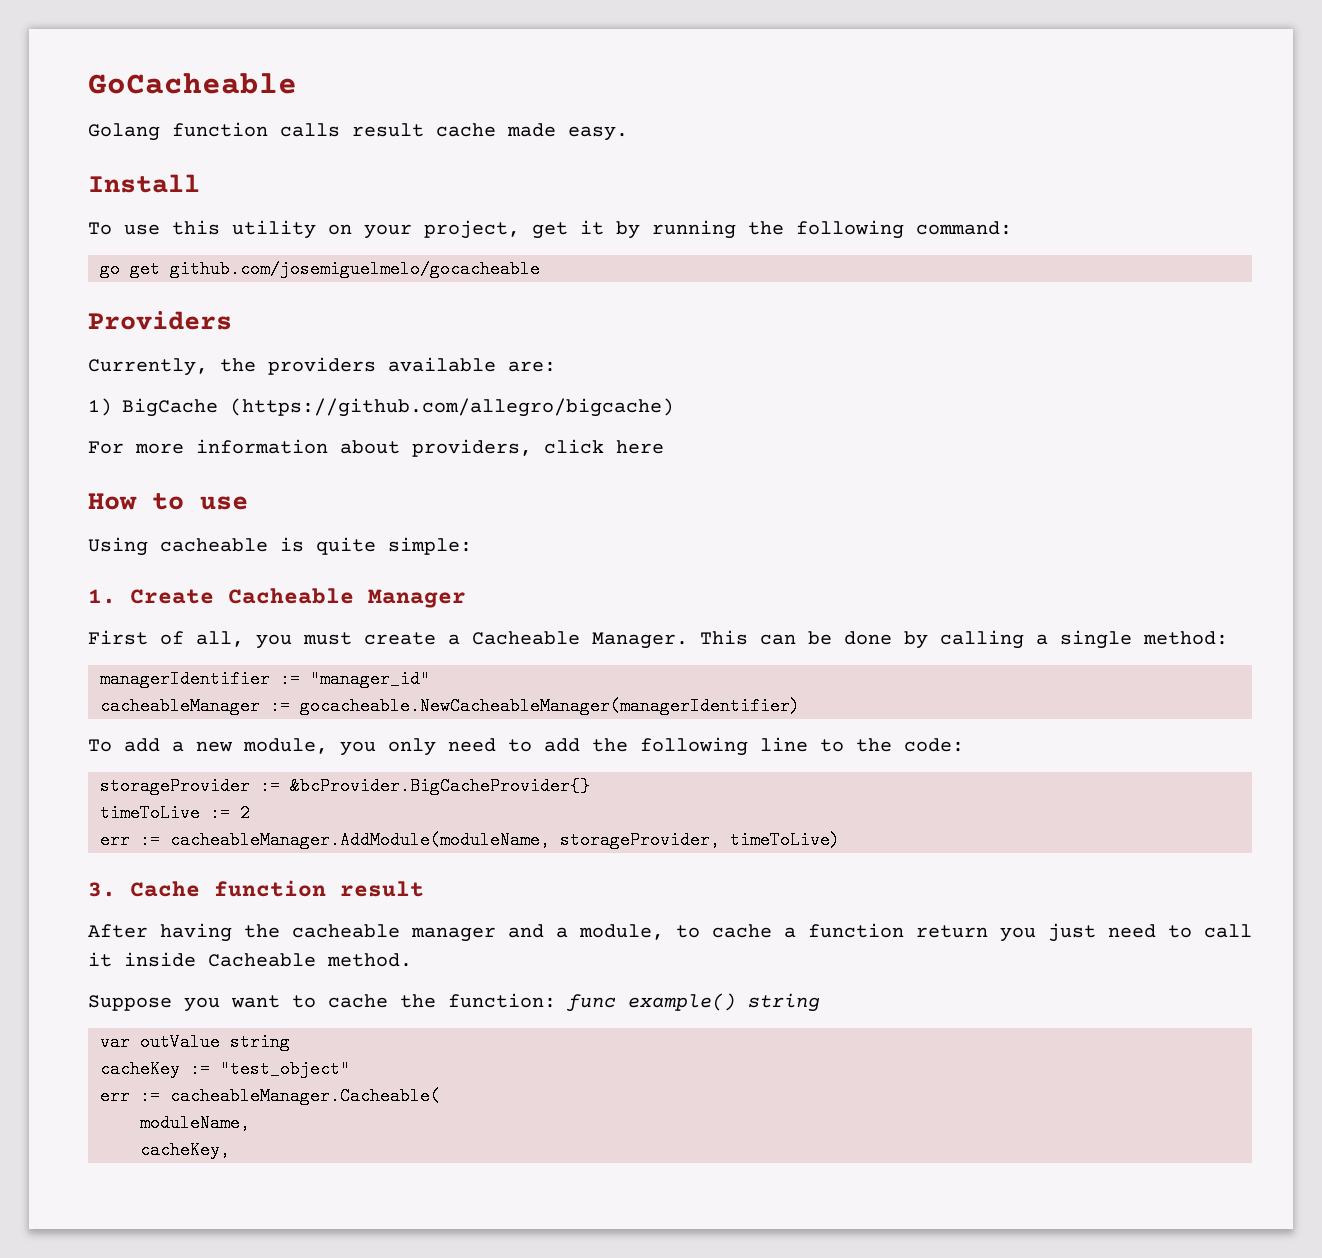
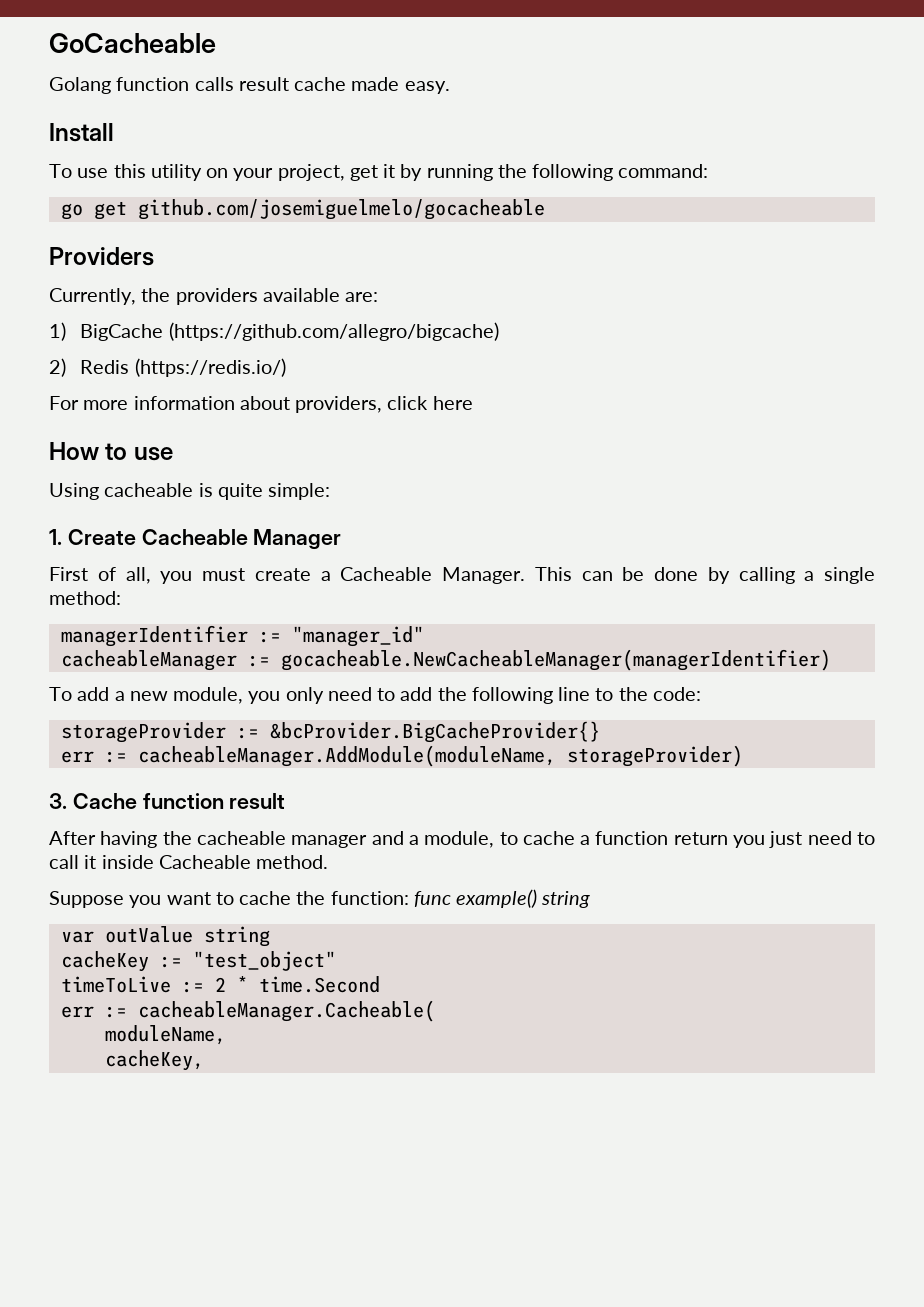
+ 2) Redis (https://redis.io/)
- timeToLive := 2
- err := cacheableManager.AddModule(moduleName, storageProvider, timeToLive)
+ err := cacheableManager.AddModule(moduleName, storageProvider)
+ timeToLive := 2 * time.Second

